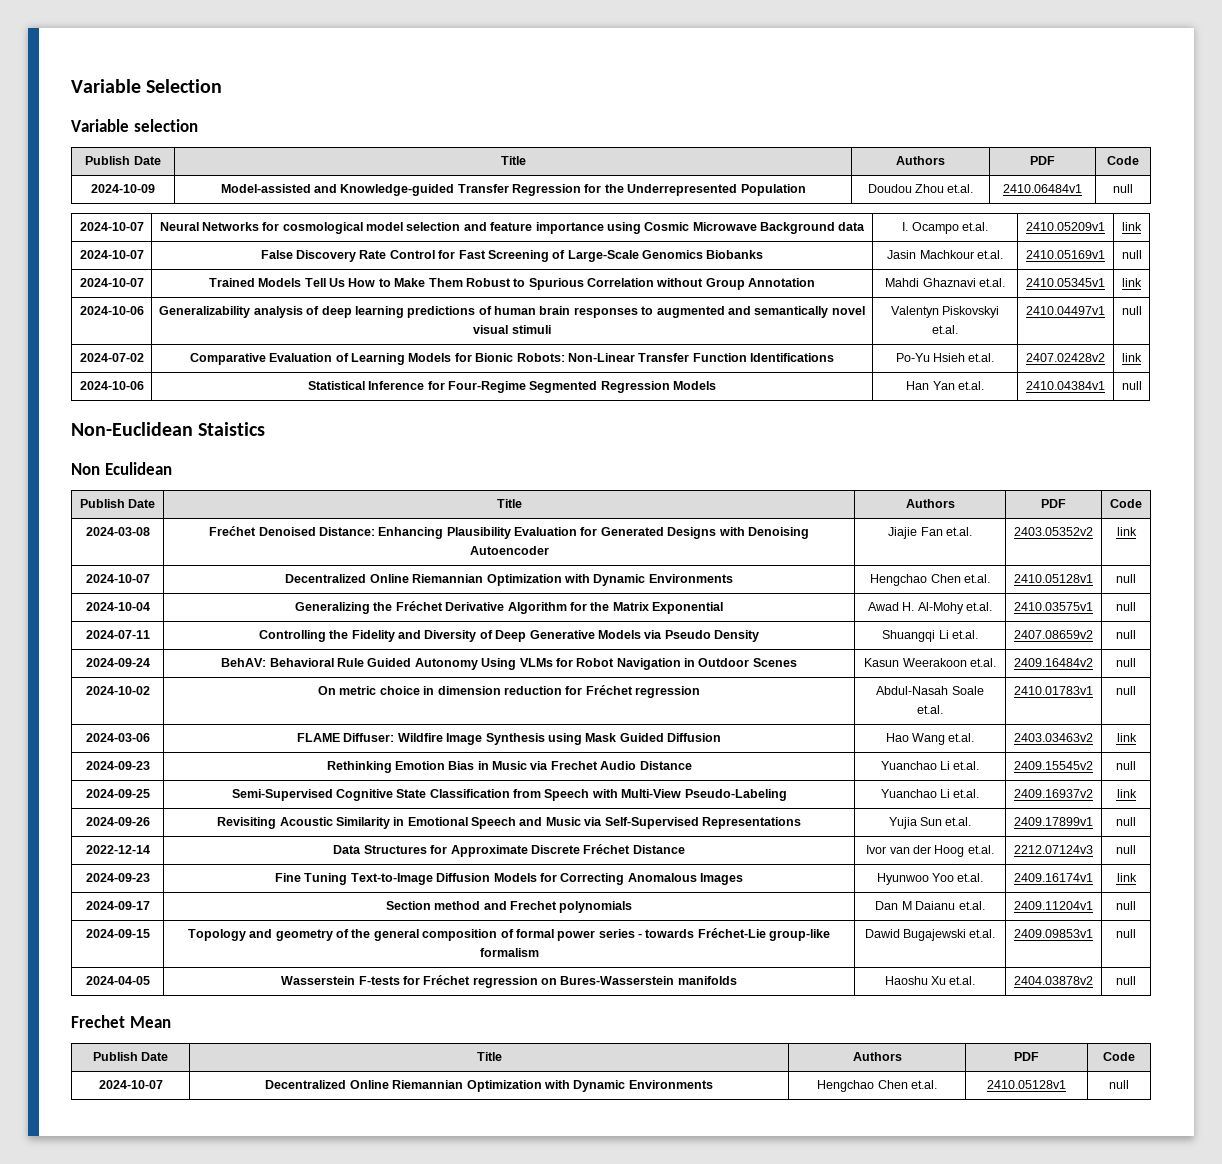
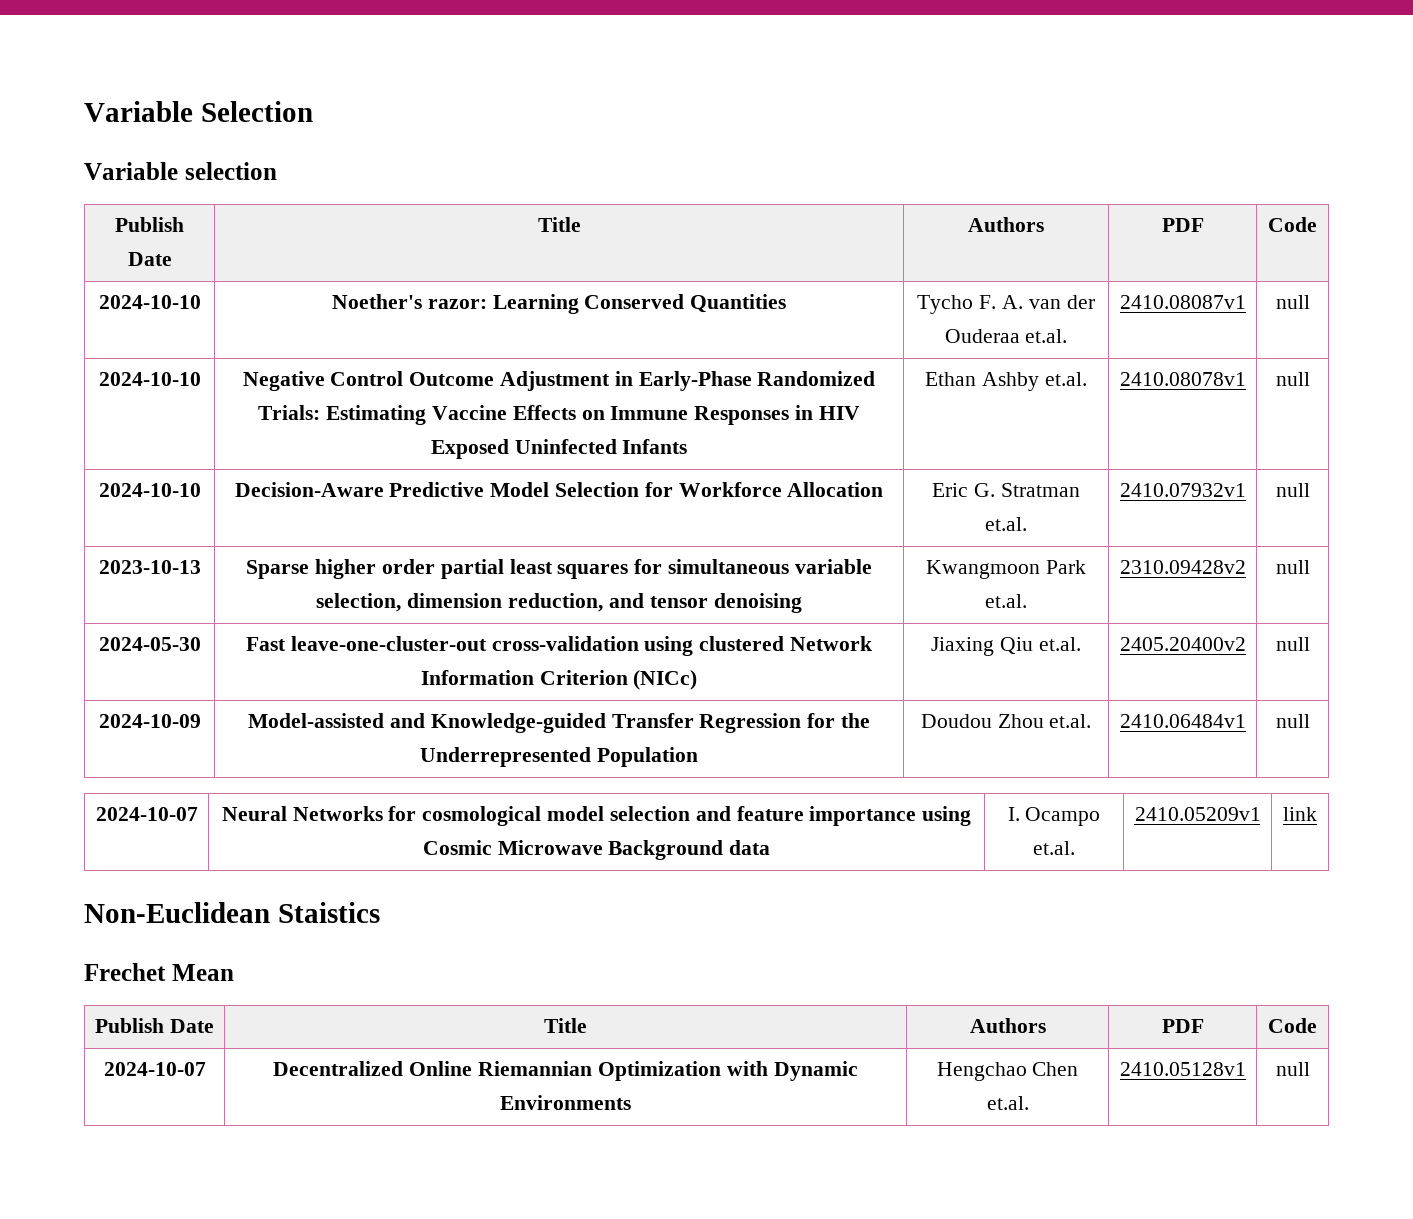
+ 2024-10-10 | Noether's razor: Learning Conserved Quantities | Tycho F. A. van der Ouderaa et.al. | 2410.08087v1 | null
+ 2024-10-10 | Negative Control Outcome Adjustment in Early-Phase Randomized Trials: Estimating Vaccine Effects on Immune Responses in HIV Exposed Uninfected Infants | Ethan Ashby et.al. | 2410.08078v1 | null
+ 2024-10-10 | Decision-Aware Predictive Model Selection for Workforce Allocation | Eric G. Stratman et.al. | 2410.07932v1 | null
+ 2023-10-13 | Sparse higher order partial least squares for simultaneous variable selection, dimension reduction, and tensor denoising | Kwangmoon Park et.al. | 2310.09428v2 | null
+ 2024-05-30 | Fast leave-one-cluster-out cross-validation using clustered Network Information Criterion (NICc) | Jiaxing Qiu et.al. | 2405.20400v2 | null
- 2024-10-07 | False Discovery Rate Control for Fast Screening of Large-Scale Genomics Biobanks | Jasin Machkour et.al. | 2410.05169v1 | null
- 2024-10-07 | Trained Models Tell Us How to Make Them Robust to Spurious Correlation without Group Annotation | Mahdi Ghaznavi et.al. | 2410.05345v1 | link
- 2024-10-06 | Generalizability analysis of deep learning predictions of human brain responses to augmented and semantically novel visual stimuli | Valentyn Piskovskyi et.al. | 2410.04497v1 | null
- 2024-07-02 | Comparative Evaluation of Learning Models for Bionic Robots: Non-Linear Transfer Function Identifications | Po-Yu Hsieh et.al. | 2407.02428v2 | link
- 2024-10-06 | Statistical Inference for Four-Regime Segmented Regression Models | Han Yan et.al. | 2410.04384v1 | null
  Non-Euclidean Staistics
- Non Eculidean
- Publish Date | Title | Authors | PDF | Code
- 2024-03-08 | Frećhet Denoised Distance: Enhancing Plausibility Evaluation for Generated Designs with Denoising Autoencoder | Jiajie Fan et.al. | 2403.05352v2 | link
- 2024-10-07 | Decentralized Online Riemannian Optimization with Dynamic Environments | Hengchao Chen et.al. | 2410.05128v1 | null
- 2024-10-04 | Generalizing the Fréchet Derivative Algorithm for the Matrix Exponential | Awad H. Al-Mohy et.al. | 2410.03575v1 | null
- 2024-07-11 | Controlling the Fidelity and Diversity of Deep Generative Models via Pseudo Density | Shuangqi Li et.al. | 2407.08659v2 | null
- 2024-09-24 | BehAV: Behavioral Rule Guided Autonomy Using VLMs for Robot Navigation in Outdoor Scenes | Kasun Weerakoon et.al. | 2409.16484v2 | null
- 2024-10-02 | On metric choice in dimension reduction for Fréchet regression | Abdul-Nasah Soale et.al. | 2410.01783v1 | null
- 2024-03-06 | FLAME Diffuser: Wildfire Image Synthesis using Mask Guided Diffusion | Hao Wang et.al. | 2403.03463v2 | link
- 2024-09-23 | Rethinking Emotion Bias in Music via Frechet Audio Distance | Yuanchao Li et.al. | 2409.15545v2 | null
- 2024-09-25 | Semi-Supervised Cognitive State Classification from Speech with Multi-View Pseudo-Labeling | Yuanchao Li et.al. | 2409.16937v2 | link
- 2024-09-26 | Revisiting Acoustic Similarity in Emotional Speech and Music via Self-Supervised Representations | Yujia Sun et.al. | 2409.17899v1 | null
- 2022-12-14 | Data Structures for Approximate Discrete Fréchet Distance | Ivor van der Hoog et.al. | 2212.07124v3 | null
- 2024-09-23 | Fine Tuning Text-to-Image Diffusion Models for Correcting Anomalous Images | Hyunwoo Yoo et.al. | 2409.16174v1 | link
- 2024-09-17 | Section method and Frechet polynomials | Dan M Daianu et.al. | 2409.11204v1 | null
- 2024-09-15 | Topology and geometry of the general composition of formal power series - towards Fréchet-Lie group-like formalism | Dawid Bugajewski et.al. | 2409.09853v1 | null
- 2024-04-05 | Wasserstein F-tests for Fréchet regression on Bures-Wasserstein manifolds | Haoshu Xu et.al. | 2404.03878v2 | null

